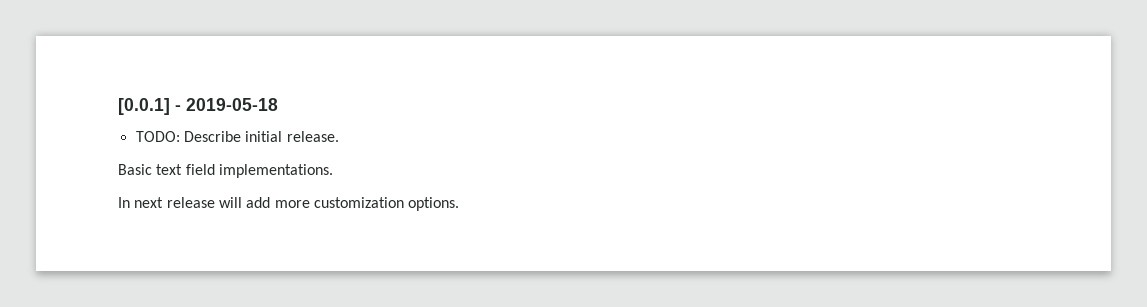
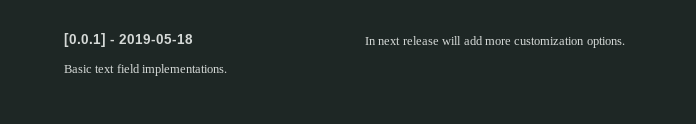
- TODO: Describe initial release.

